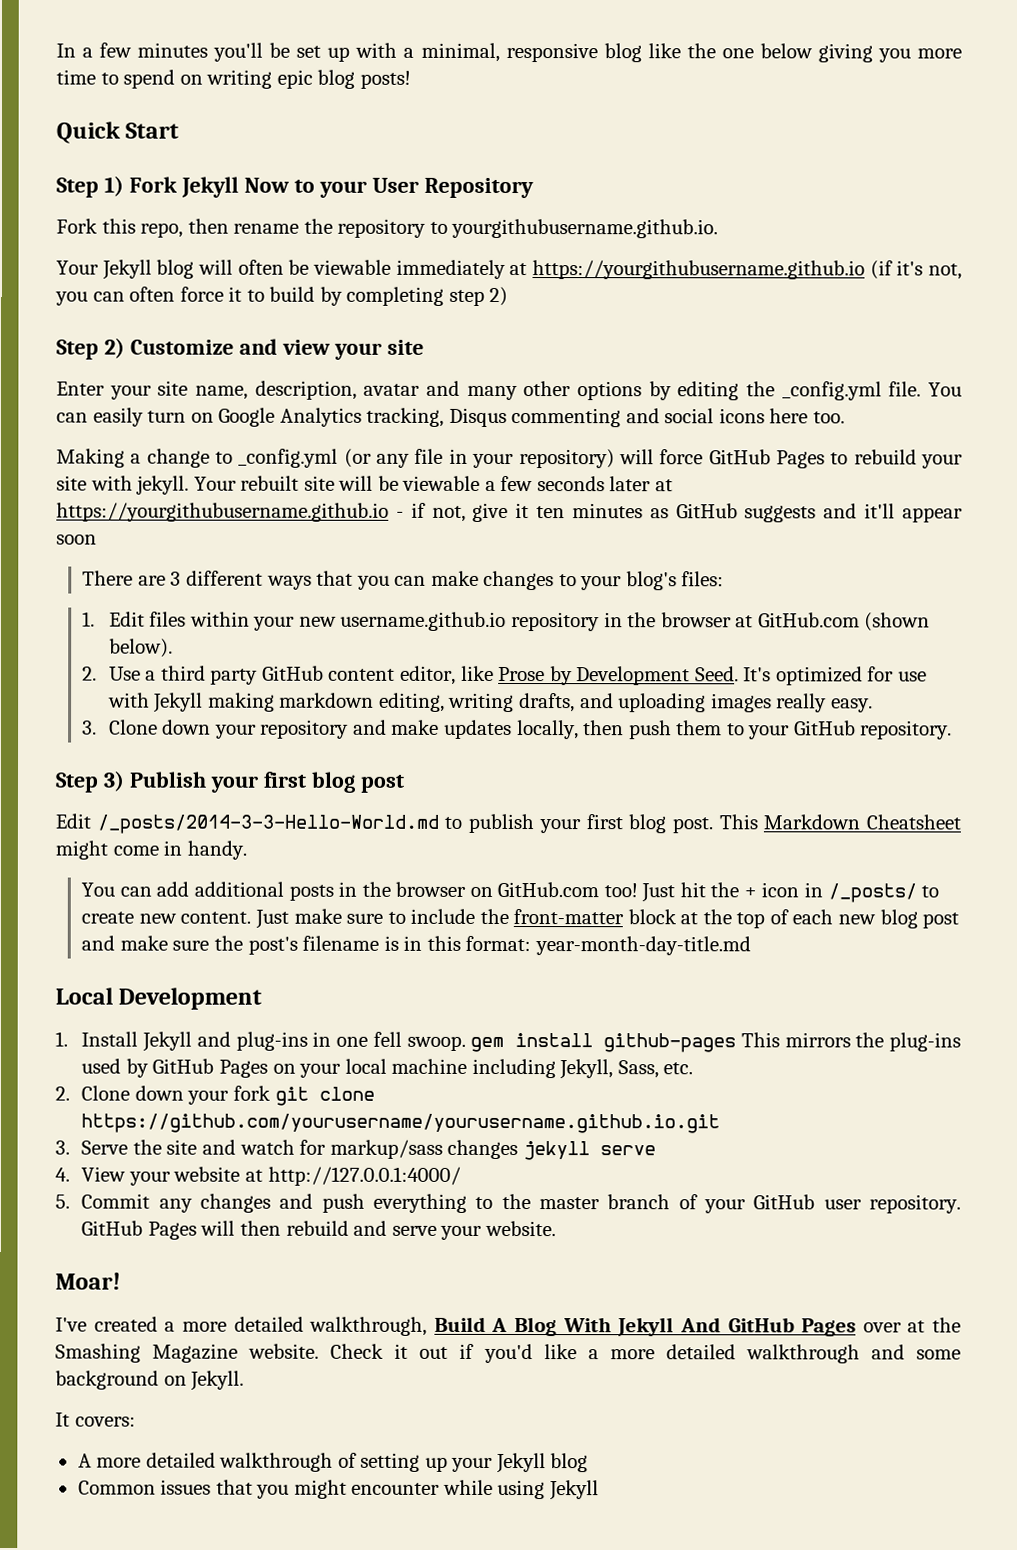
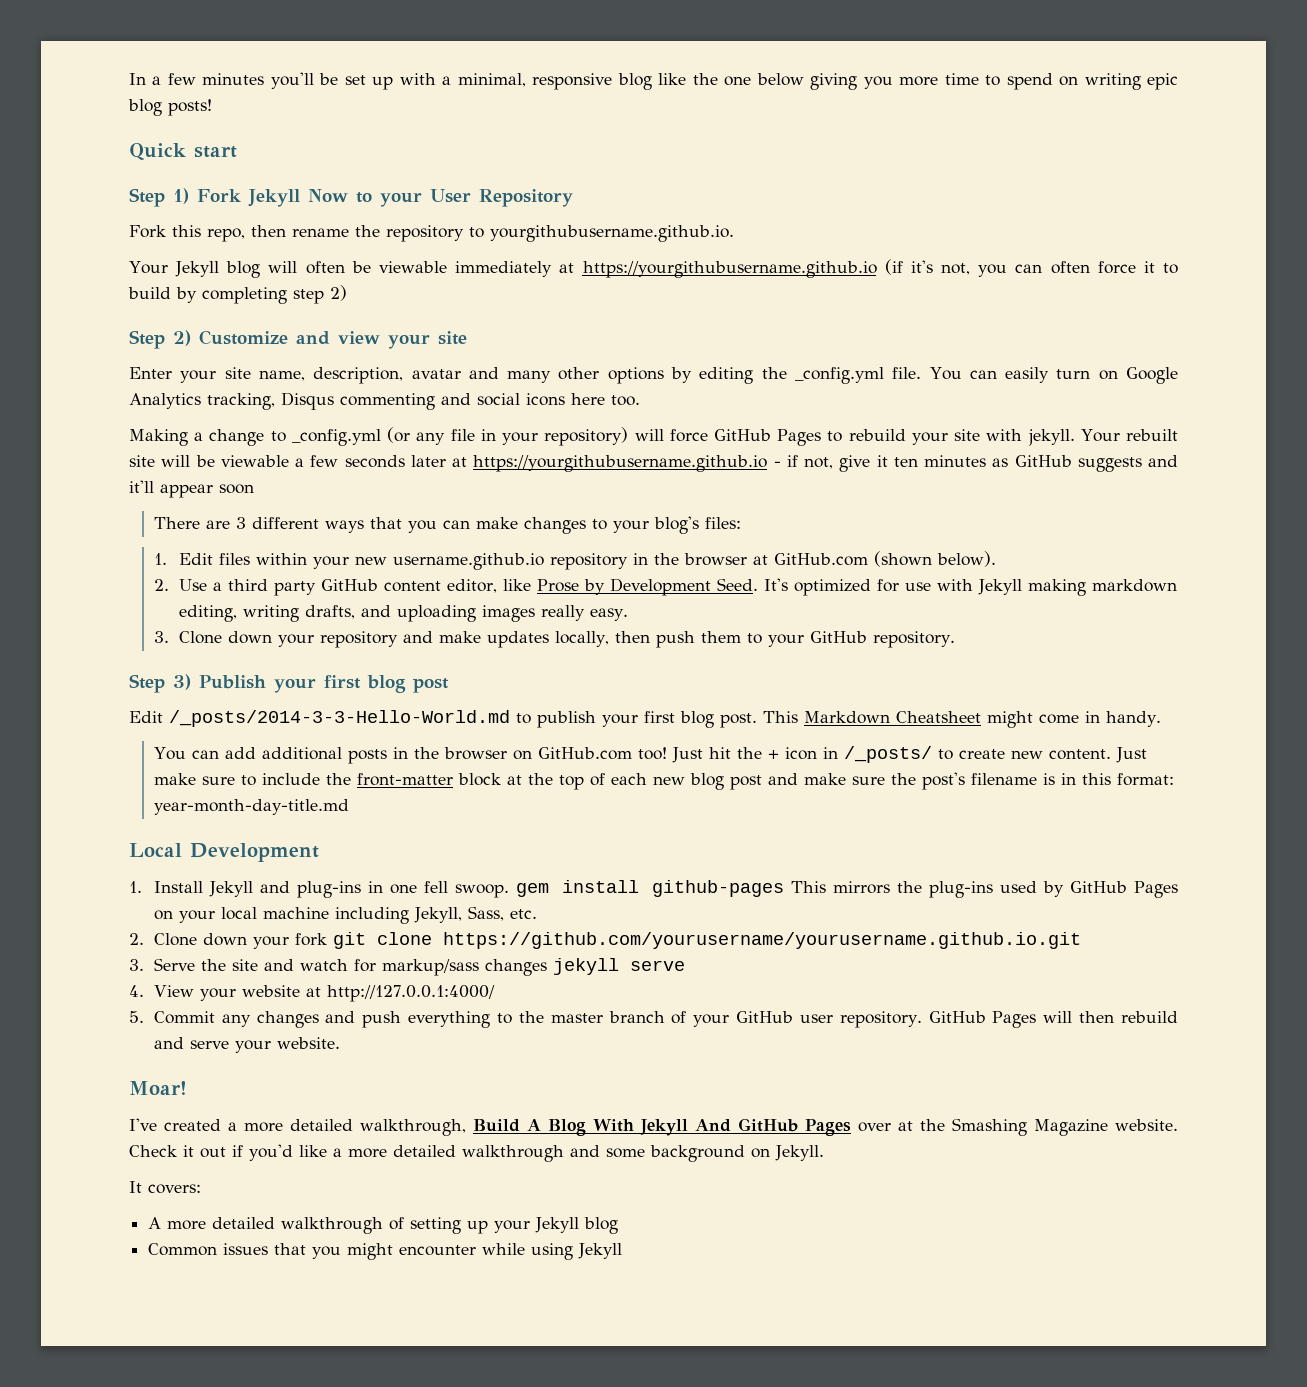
- Quick Start
+ Quick start

